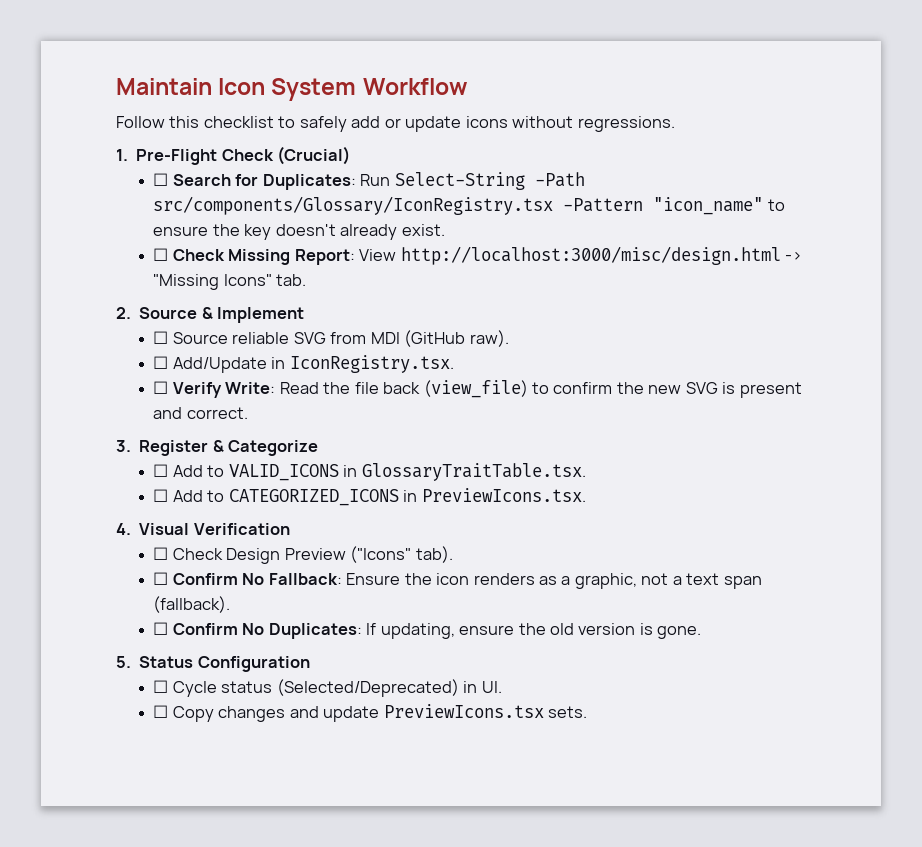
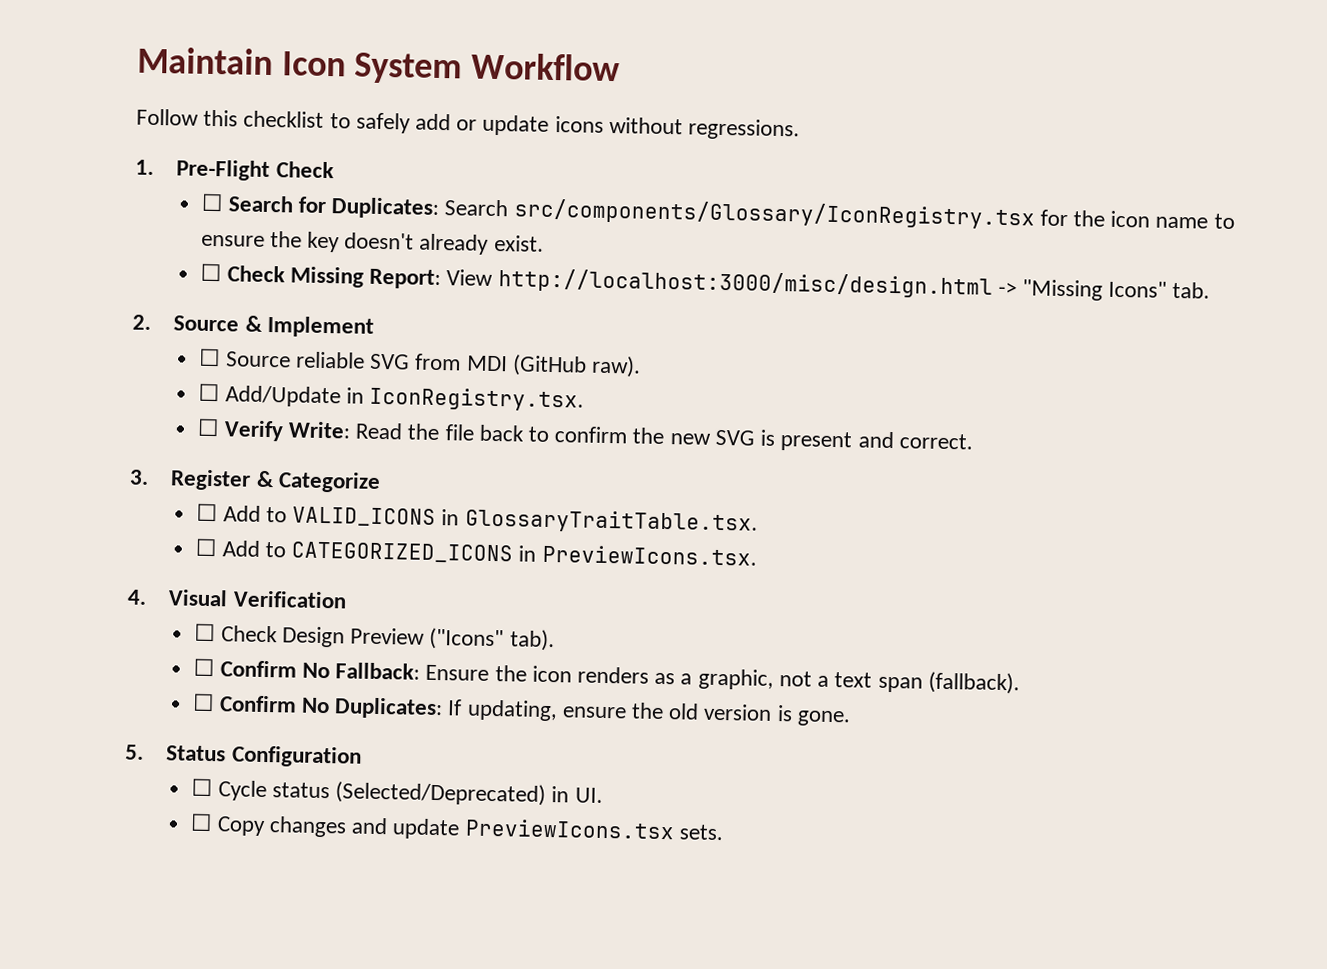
- 1. Pre-Flight Check (Crucial)
+ 1. Pre-Flight Check
- ☐ Search for Duplicates: Run Select-String -Path src/components/Glossary/IconRegistry.tsx -Pattern "icon_name" to ensure the key doesn't already exist.
+ ☐ Search for Duplicates: Search src/components/Glossary/IconRegistry.tsx for the icon name to ensure the key doesn't already exist.
- ☐ Verify Write: Read the file back (view_file) to confirm the new SVG is present and correct.
+ ☐ Verify Write: Read the file back to confirm the new SVG is present and correct.

